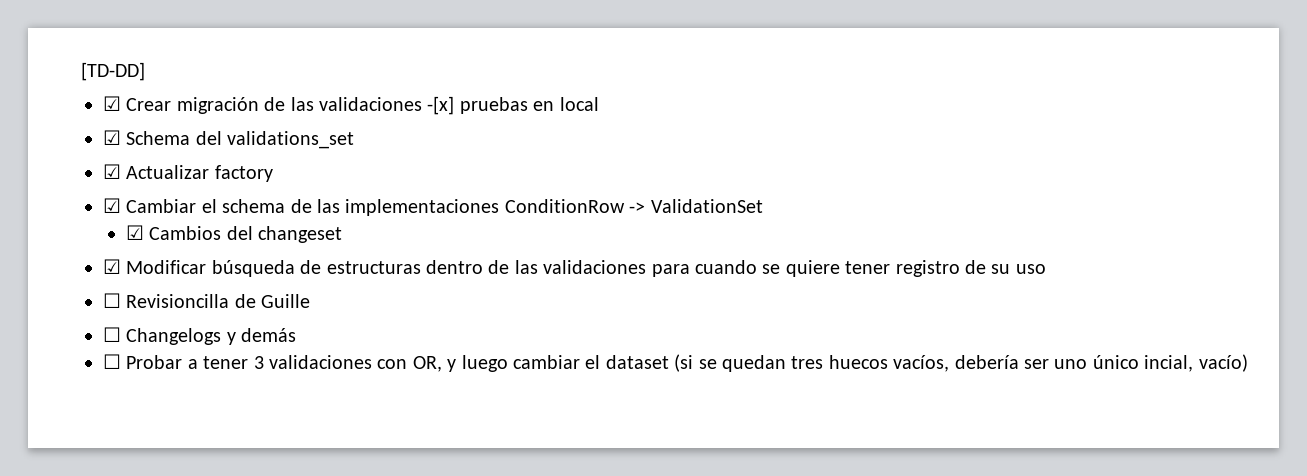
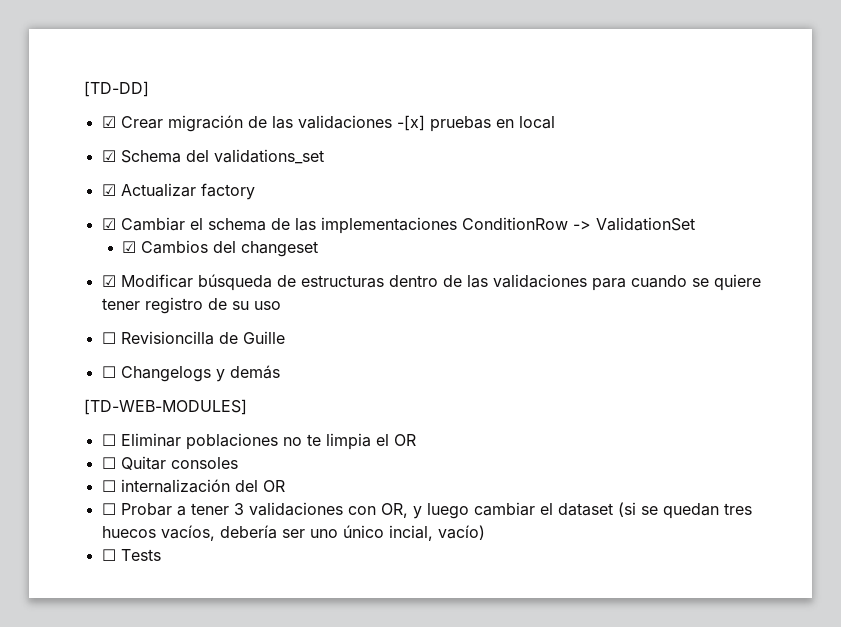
+ [TD-WEB-MODULES]
+ ☐ Eliminar poblaciones no te limpia el OR
+ ☐ Quitar consoles
+ ☐ internalización del OR
+ ☐ Tests

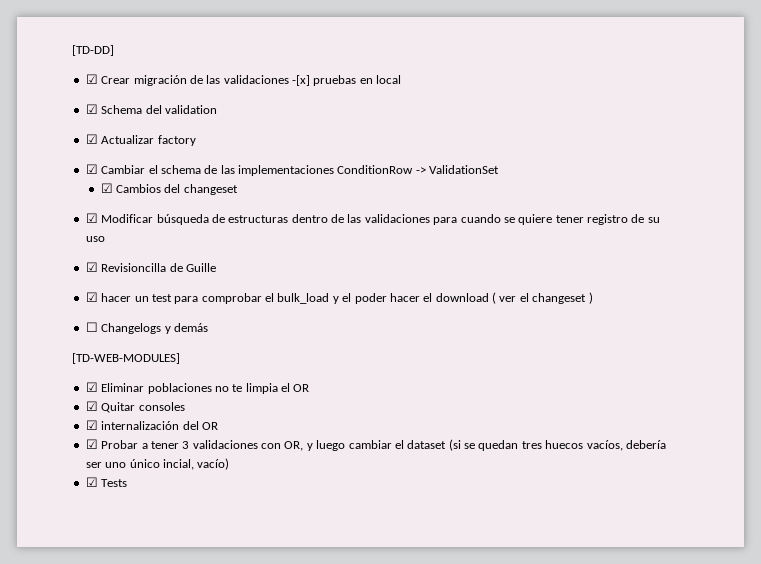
- ☑ Schema del validations_set
+ ☑ Schema del validation
- ☐ Revisioncilla de Guille
+ ☑ Revisioncilla de Guille
+ ☑ hacer un test para comprobar el bulk_load y el poder hacer el download ( ver el changeset )
- ☐ Eliminar poblaciones no te limpia el OR
+ ☑ Eliminar poblaciones no te limpia el OR
- ☐ Quitar consoles
+ ☑ Quitar consoles
- ☐ internalización del OR
+ ☑ internalización del OR
- ☐ Probar a tener 3 validaciones con OR, y luego cambiar el dataset (si se quedan tres huecos vacíos, debería ser uno único incial, vacío)
+ ☑ Probar a tener 3 validaciones con OR, y luego cambiar el dataset (si se quedan tres huecos vacíos, debería ser uno único incial, vacío)
- ☐ Tests
+ ☑ Tests

